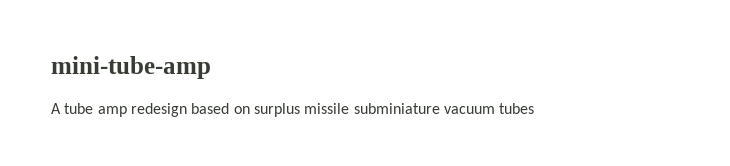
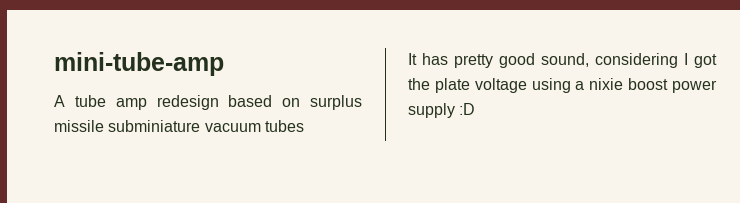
+ It has pretty good sound, considering I got the plate voltage using a nixie boost power supply :D

